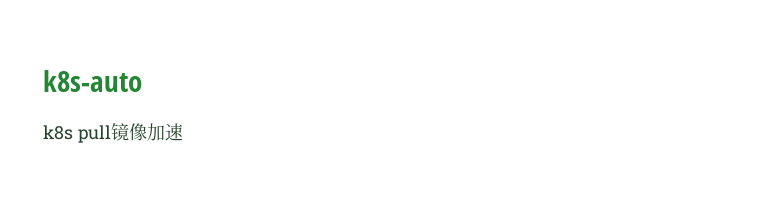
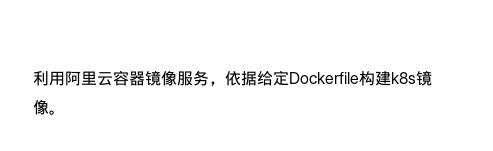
- k8s-auto
- k8s pull镜像加速
+ 利用阿里云容器镜像服务，依据给定Dockerfile构建k8s镜像。

